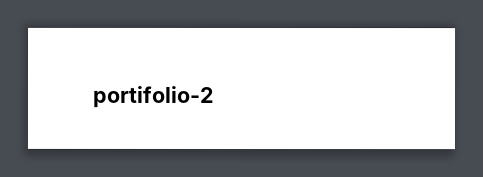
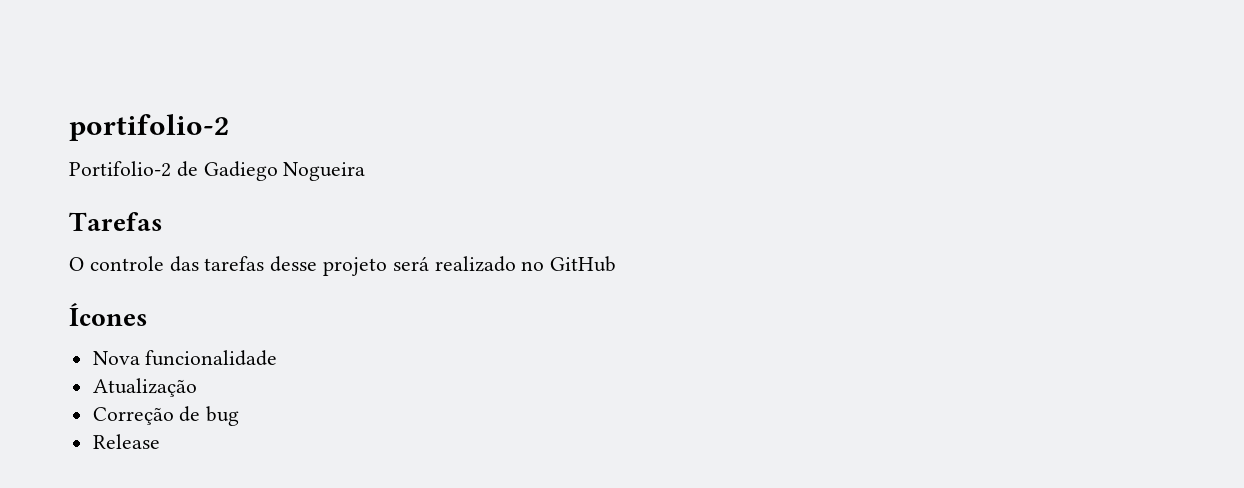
+ Portifolio-2 de Gadiego Nogueira
+ Tarefas
+ O controle das tarefas desse projeto será realizado no GitHub
+ Ícones
+ Nova funcionalidade
+ Atualização
+ Correção de bug
+ Release

